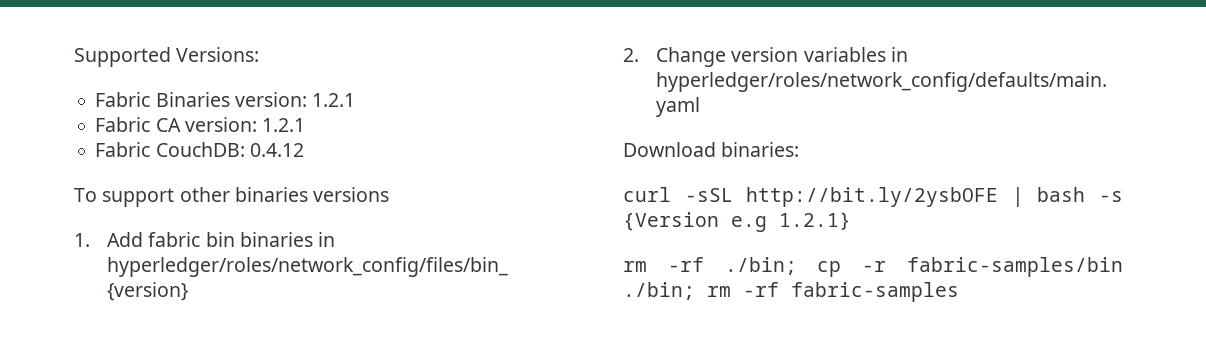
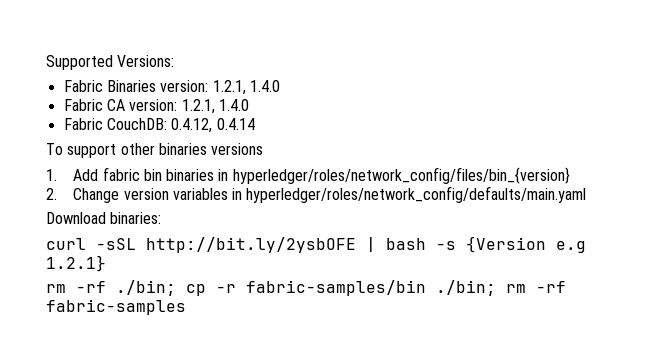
- Fabric Binaries version: 1.2.1
+ Fabric Binaries version: 1.2.1, 1.4.0
- Fabric CA version: 1.2.1
+ Fabric CA version: 1.2.1, 1.4.0
- Fabric CouchDB: 0.4.12
+ Fabric CouchDB: 0.4.12, 0.4.14

